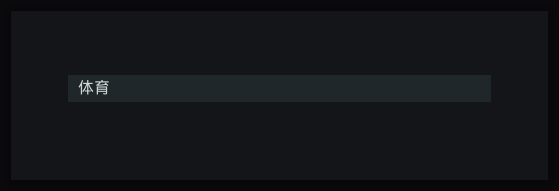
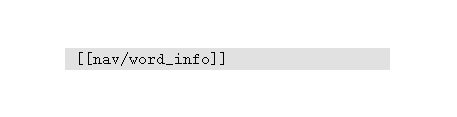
- 体育
+ [[nav/word_info]]

